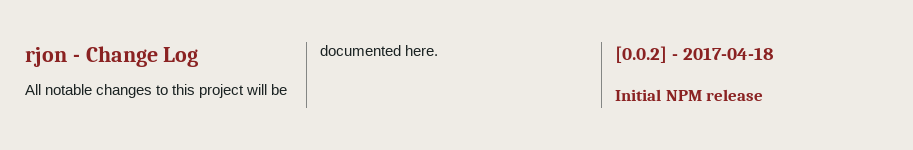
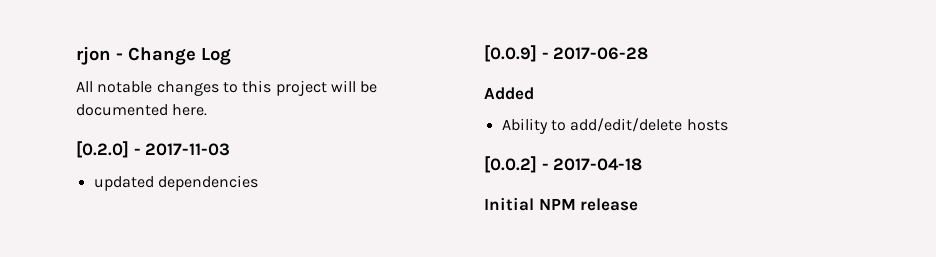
+ [0.2.0] - 2017-11-03
+ updated dependencies
+ [0.0.9] - 2017-06-28
+ Added
+ Ability to add/edit/delete hosts

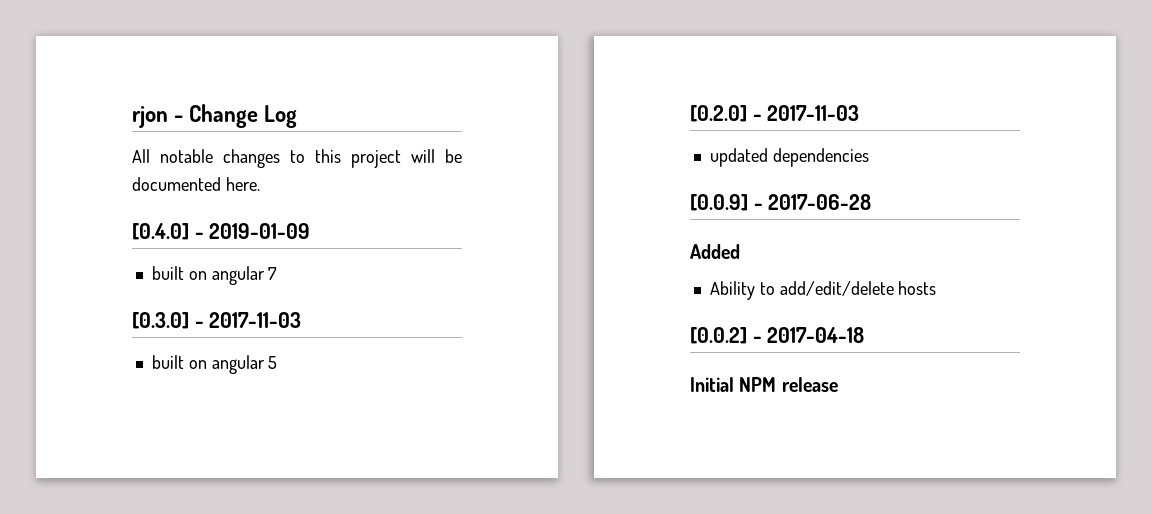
+ [0.4.0] - 2019-01-09
+ built on angular 7
+ [0.3.0] - 2017-11-03
+ built on angular 5

